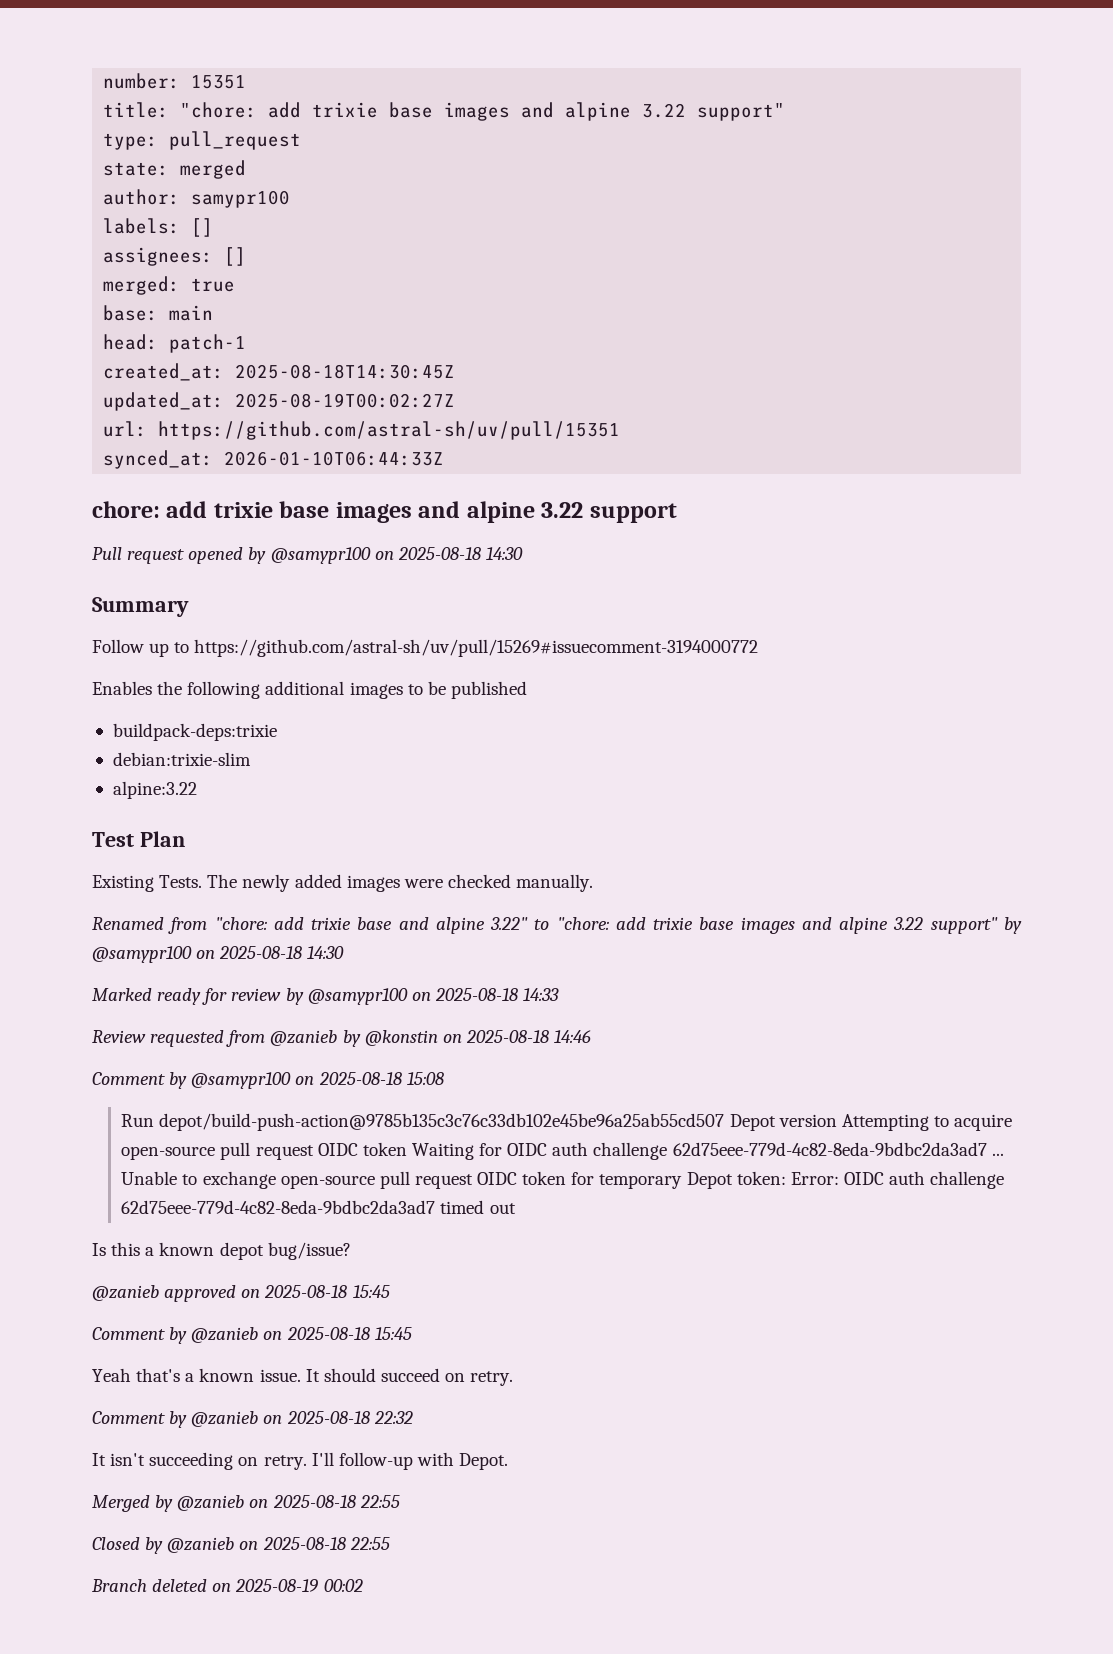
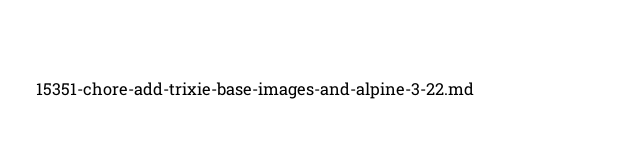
- number: 15351
- title: "chore: add trixie base images and alpine 3.22 support"
- type: pull_request
- state: merged
- author: samypr100
- labels: []
- assignees: []
- merged: true
- base: main
- head: patch-1
- created_at: 2025-08-18T14:30:45Z
- updated_at: 2025-08-19T00:02:27Z
- url: https://github.com/astral-sh/uv/pull/15351
- synced_at: 2026-01-10T06:44:33Z
- chore: add trixie base images and alpine 3.22 support
- Pull request opened by @samypr100 on 2025-08-18 14:30
- Summary
- Follow up to https://github.com/astral-sh/uv/pull/15269#issuecomment-3194000772
- Enables the following additional images to be published
- buildpack-deps:trixie
- debian:trixie-slim
- alpine:3.22
- Test Plan
- Existing Tests. The newly added images were checked manually.
- Renamed from "chore: add trixie base and alpine 3.22" to "chore: add trixie base images and alpine 3.22 support" by @samypr100 on 2025-08-18 14:30
- Marked ready for review by @samypr100 on 2025-08-18 14:33
- Review requested from @zanieb by @konstin on 2025-08-18 14:46
- Comment by @samypr100 on 2025-08-18 15:08
- Run depot/build-push-action@9785b135c3c76c33db102e45be96a25ab55cd507 Depot version Attempting to acquire open-source pull request OIDC token Waiting for OIDC auth challenge 62d75eee-779d-4c82-8eda-9bdbc2da3ad7 ... Unable to exchange open-source pull request OIDC token for temporary Depot token: Error: OIDC auth challenge 62d75eee-779d-4c82-8eda-9bdbc2da3ad7 timed out
- Is this a known depot bug/issue?
- @zanieb approved on 2025-08-18 15:45
- Comment by @zanieb on 2025-08-18 15:45
- Yeah that's a known issue. It should succeed on retry.
- Comment by @zanieb on 2025-08-18 22:32
- It isn't succeeding on retry. I'll follow-up with Depot.
- Merged by @zanieb on 2025-08-18 22:55
- Closed by @zanieb on 2025-08-18 22:55
- Branch deleted on 2025-08-19 00:02
+ 15351-chore-add-trixie-base-images-and-alpine-3-22.md

